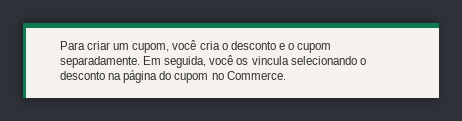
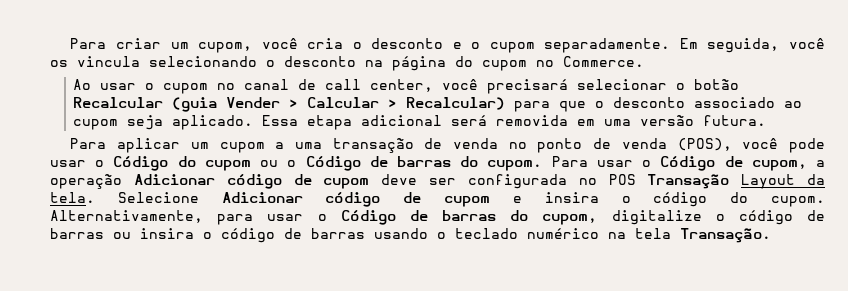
+ Ao usar o cupom no canal de call center, você precisará selecionar o botão Recalcular (guia Vender > Calcular > Recalcular) para que o desconto associado ao cupom seja aplicado. Essa etapa adicional será removida em uma versão futura.
+ Para aplicar um cupom a uma transação de venda no ponto de venda (POS), você pode usar o Código do cupom ou o Código de barras do cupom. Para usar o Código de cupom, a operação Adicionar código de cupom deve ser configurada no POS Transação Layout da tela. Selecione Adicionar código de cupom e insira o código do cupom. Alternativamente, para usar o Código de barras do cupom, digitalize o código de barras ou insira o código de barras usando o teclado numérico na tela Transação.

